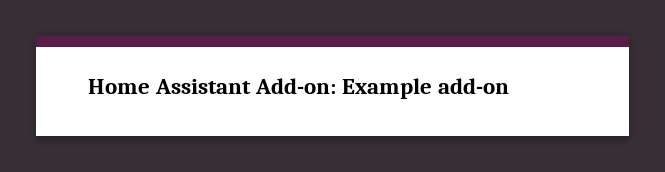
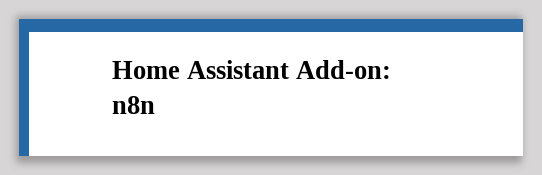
- Home Assistant Add-on: Example add-on
+ Home Assistant Add-on: n8n

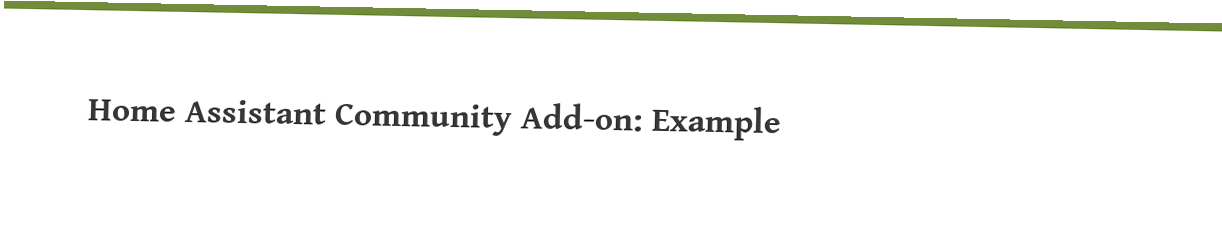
- Home Assistant Add-on: n8n
+ Home Assistant Community Add-on: Example

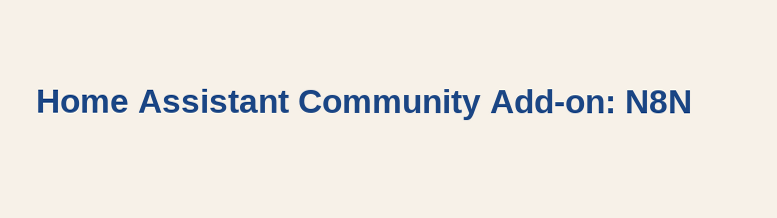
- Home Assistant Community Add-on: Example
+ Home Assistant Community Add-on: N8N

